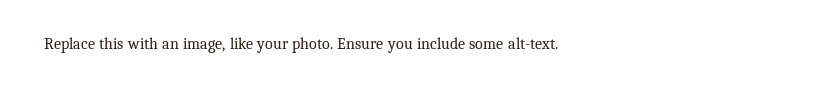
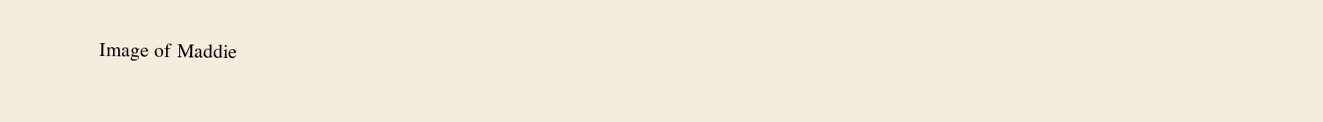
- Replace this with an image, like your photo. Ensure you include some alt-text.
+ Image of Maddie

